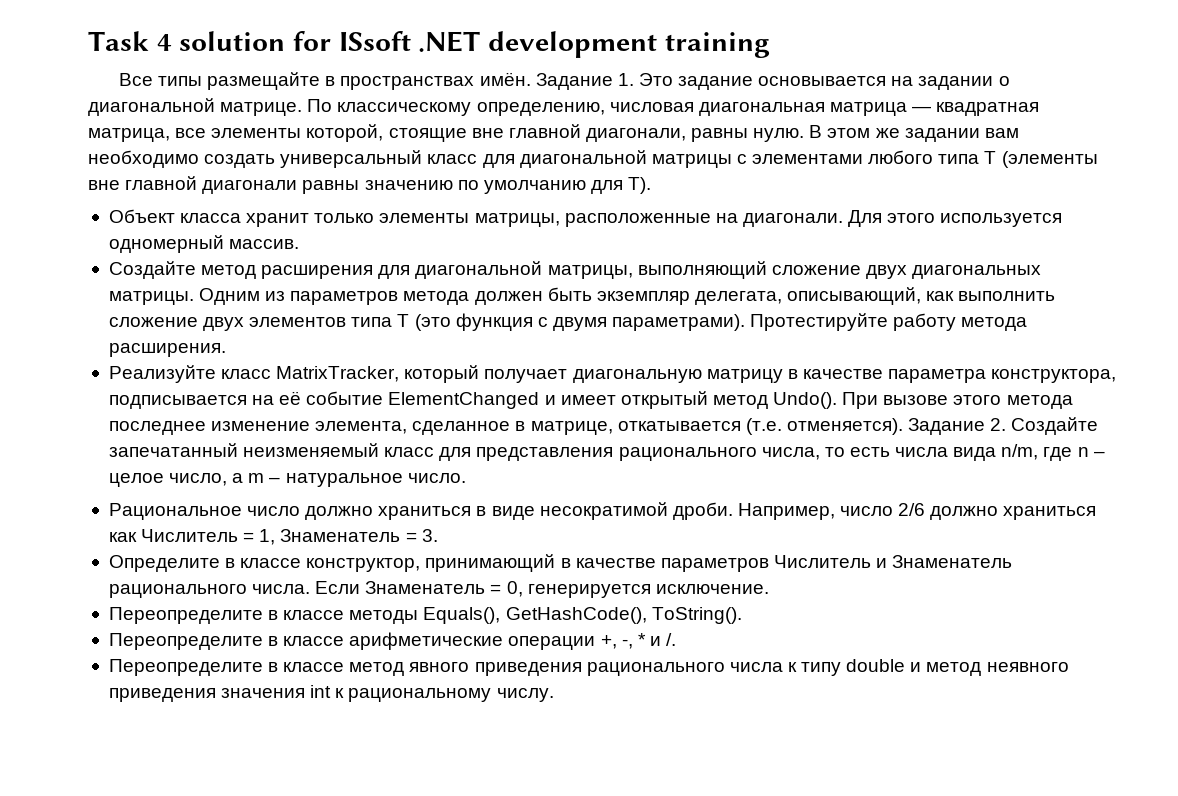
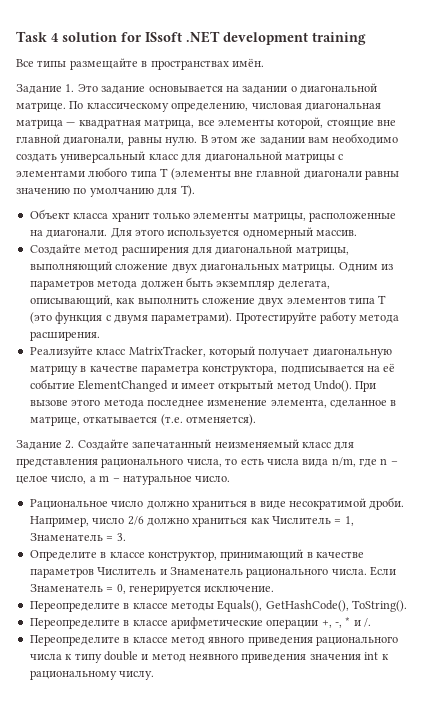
- Все типы размещайте в пространствах имён. Задание 1. Это задание основывается на задании о диагональной матрице.
+ Все типы размещайте в пространствах имён.
+ Задание 1. Это задание основывается на задании о диагональной матрице.
- При вызове этого метода последнее изменение элемента, сделанное в матрице, откатывается (т.е. отменяется). Задание 2. Создайте запечатанный неизменяемый класс для представления рационального числа, то есть числа вида n/m, где n – целое число, а m – натуральное число.
+ При вызове этого метода последнее изменение элемента, сделанное в матрице, откатывается (т.е. отменяется).
+ Задание 2. Создайте запечатанный неизменяемый класс для представления рационального числа, то есть числа вида n/m, где n – целое число, а m – натуральное число.

